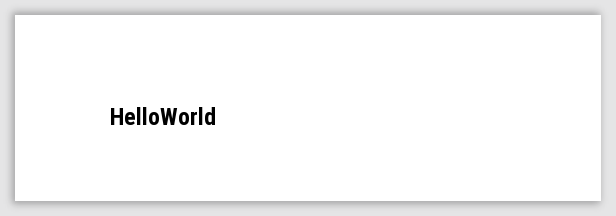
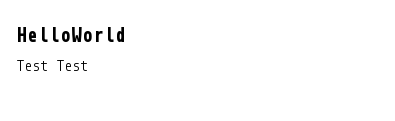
+ Test Test

